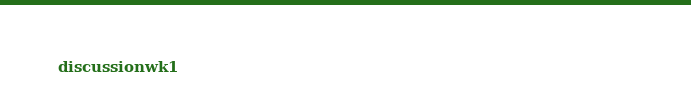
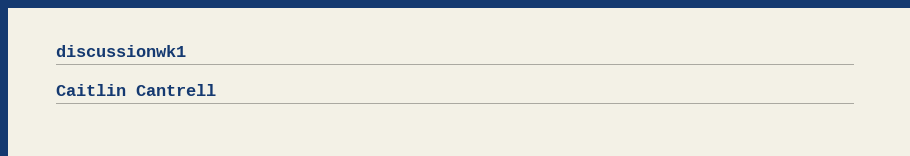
+ Caitlin Cantrell

